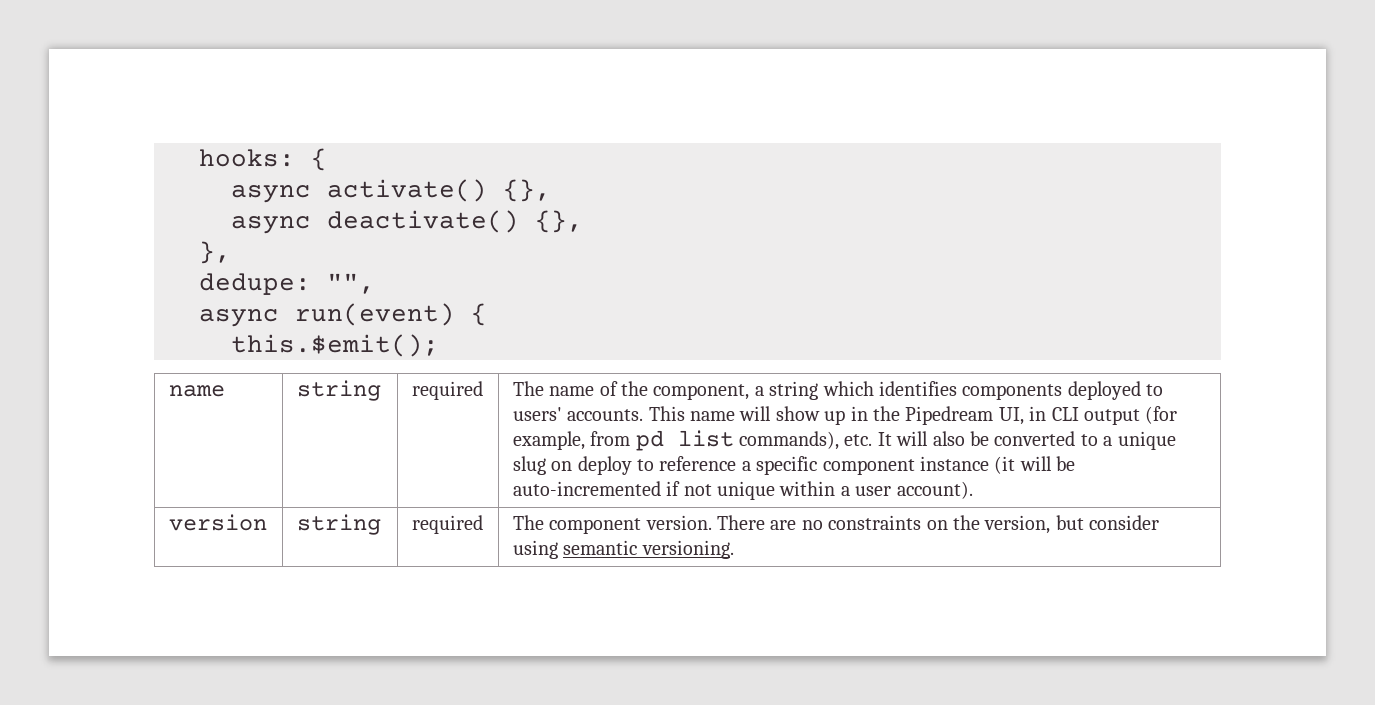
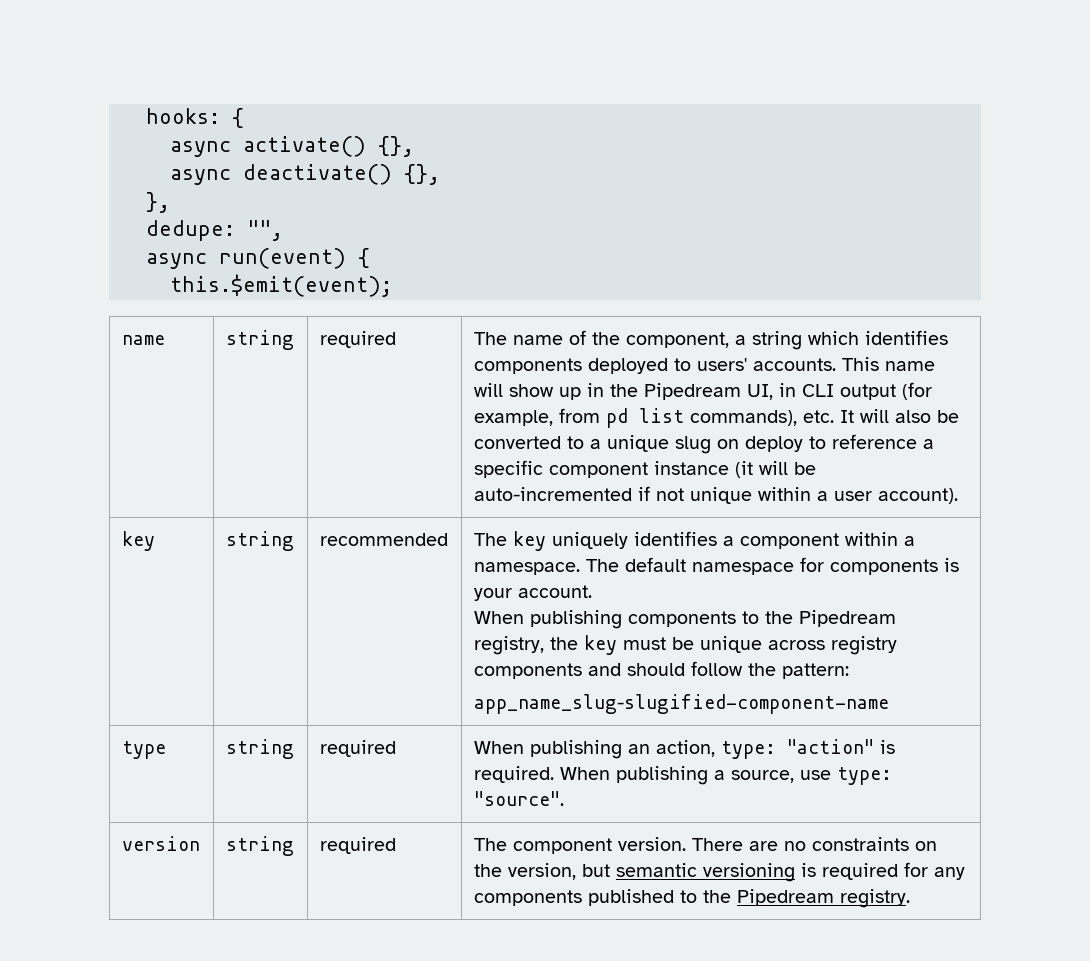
- this.$emit();
+ this.$emit(event);
+ key | string | recommended | The key uniquely identifies a component within a namespace. The default namespace for components is your account.
+ When publishing components to the Pipedream registry, the key must be unique across registry components and should follow the pattern:
+ app_name_slug-slugified-component-name
+ type | string | required | When publishing an action, type: "action" is required. When publishing a source, use type: "source".
- version | string | required | The component version. There are no constraints on the version, but consider using semantic versioning.
+ version | string | required | The component version. There are no constraints on the version, but semantic versioning is required for any components published to the Pipedream registry.

